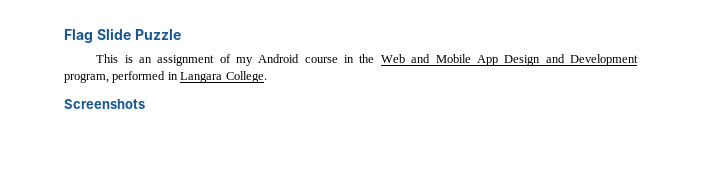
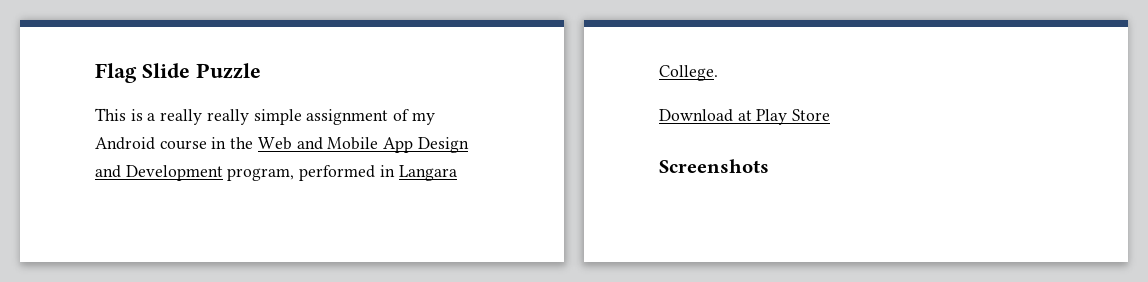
- This is an assignment of my Android course in the Web and Mobile App Design and Development program, performed in Langara College.
+ This is a really really simple assignment of my Android course in the Web and Mobile App Design and Development program, performed in Langara College.
+ Download at Play Store

